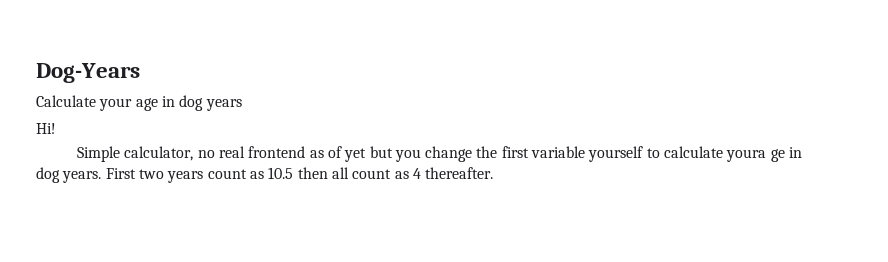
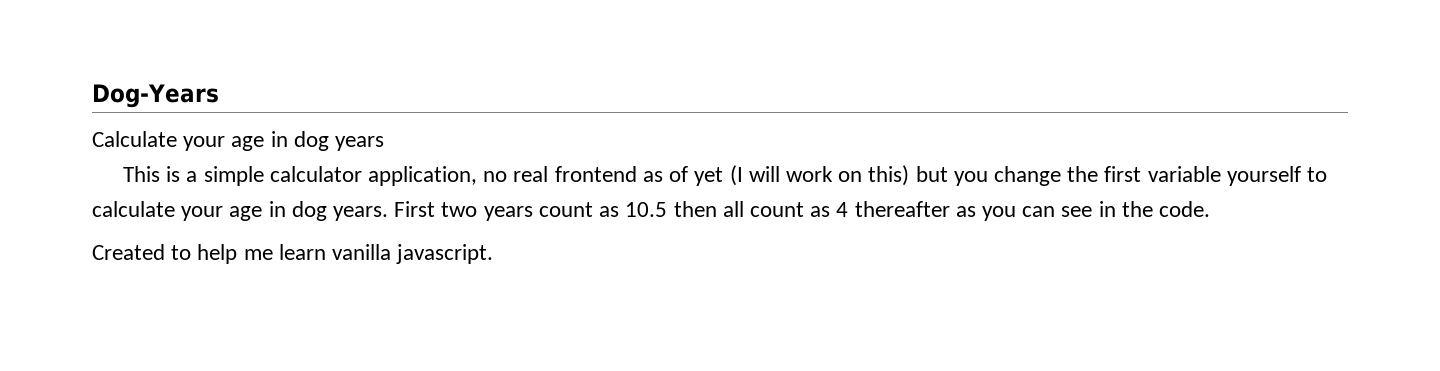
- Hi!
- Simple calculator, no real frontend as of yet but you change the first variable yourself to calculate youra ge in dog years.
+ This is a simple calculator application, no real frontend as of yet (I will work on this) but you change the first variable yourself to calculate your age in dog years.
- First two years count as 10.5 then all count as 4 thereafter.
+ First two years count as 10.5 then all count as 4 thereafter as you can see in the code.
+ Created to help me learn vanilla javascript.

